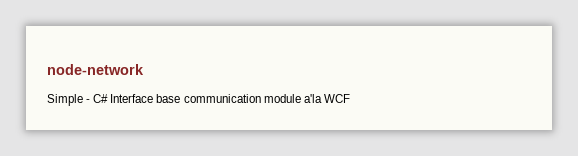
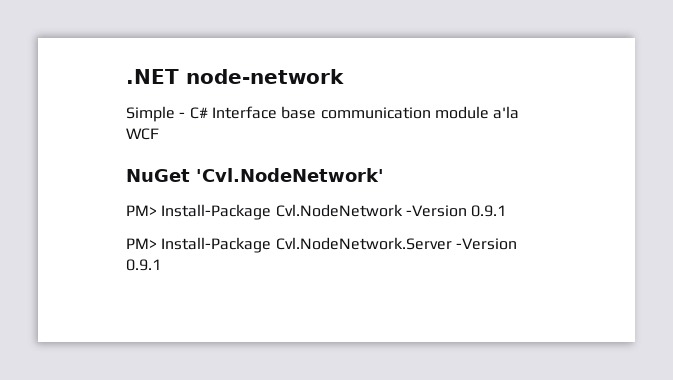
- node-network
+ .NET node-network
+ NuGet 'Cvl.NodeNetwork'
+ PM> Install-Package Cvl.NodeNetwork -Version 0.9.1
+ PM> Install-Package Cvl.NodeNetwork.Server -Version 0.9.1

